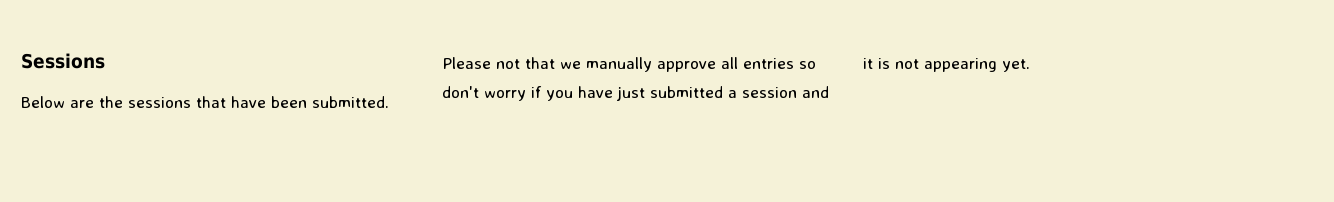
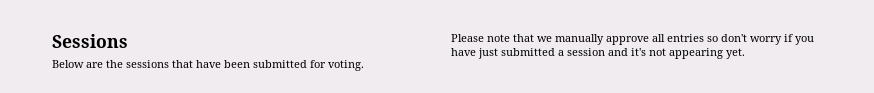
- Below are the sessions that have been submitted. Please not that we manually approve all entries so don't worry if you have just submitted a session and it is not appearing yet.
+ Below are the sessions that have been submitted for voting.
+ Please note that we manually approve all entries so don't worry if you have just submitted a session and it's not appearing yet.

